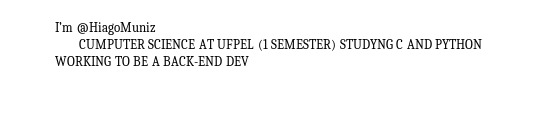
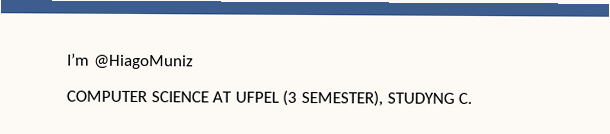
- CUMPUTER SCIENCE AT UFPEL (1 SEMESTER) STUDYNG C AND PYTHON WORKING TO BE A BACK-END DEV
+ COMPUTER SCIENCE AT UFPEL (3 SEMESTER), STUDYNG C.

